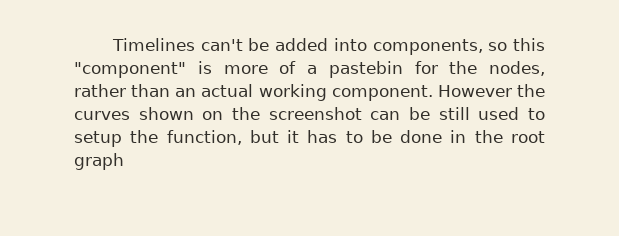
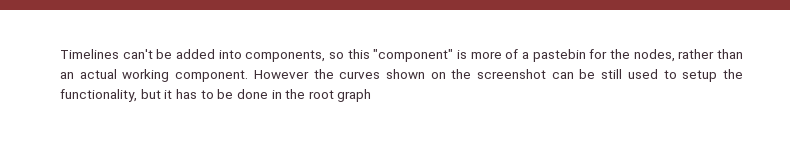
- However the curves shown on the screenshot can be still used to setup the function, but it has to be done in the root graph
+ However the curves shown on the screenshot can be still used to setup the functionality, but it has to be done in the root graph

